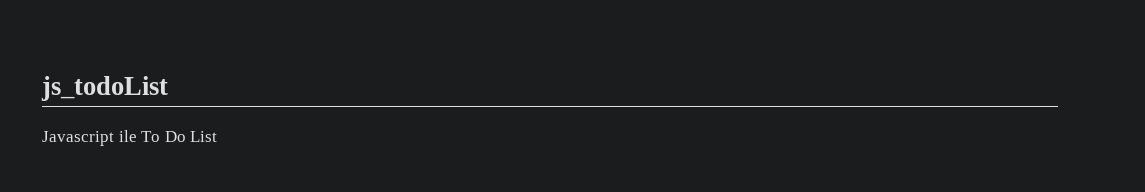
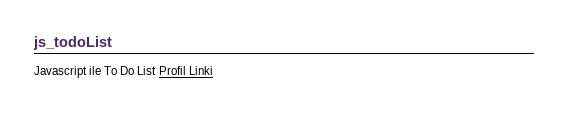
- Javascript ile To Do List
+ Javascript ile To Do List Profil Linki

